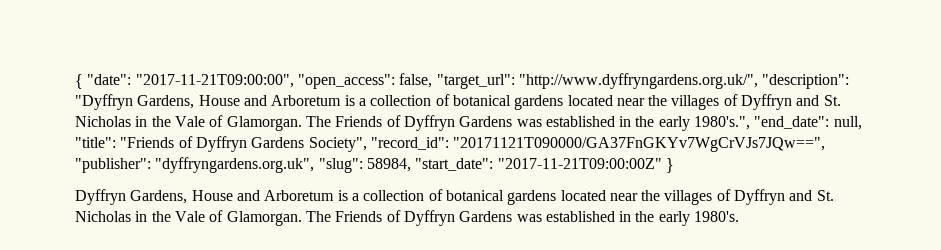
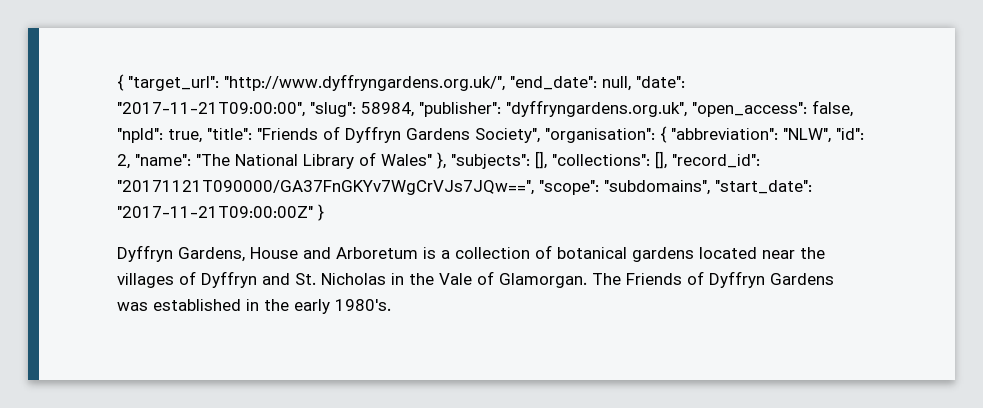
- { "date": "2017-11-21T09:00:00", "open_access": false, "target_url": "http://www.dyffryngardens.org.uk/", "description": "Dyffryn Gardens, House and Arboretum is a collection of botanical gardens located near the villages of Dyffryn and St. Nicholas in the Vale of Glamorgan. The Friends of Dyffryn Gardens was established in the early 1980's.", "end_date": null, "title": "Friends of Dyffryn Gardens Society", "record_id": "20171121T090000/GA37FnGKYv7WgCrVJs7JQw==", "publisher": "dyffryngardens.org.uk", "slug": 58984, "start_date": "2017-11-21T09:00:00Z" }
+ { "target_url": "http://www.dyffryngardens.org.uk/", "end_date": null, "date": "2017-11-21T09:00:00", "slug": 58984, "publisher": "dyffryngardens.org.uk", "open_access": false, "npld": true, "title": "Friends of Dyffryn Gardens Society", "organisation": { "abbreviation": "NLW", "id": 2, "name": "The National Library of Wales" }, "subjects": [], "collections": [], "record_id": "20171121T090000/GA37FnGKYv7WgCrVJs7JQw==", "scope": "subdomains", "start_date": "2017-11-21T09:00:00Z" }

